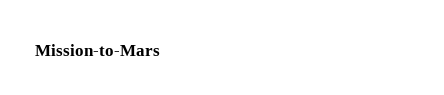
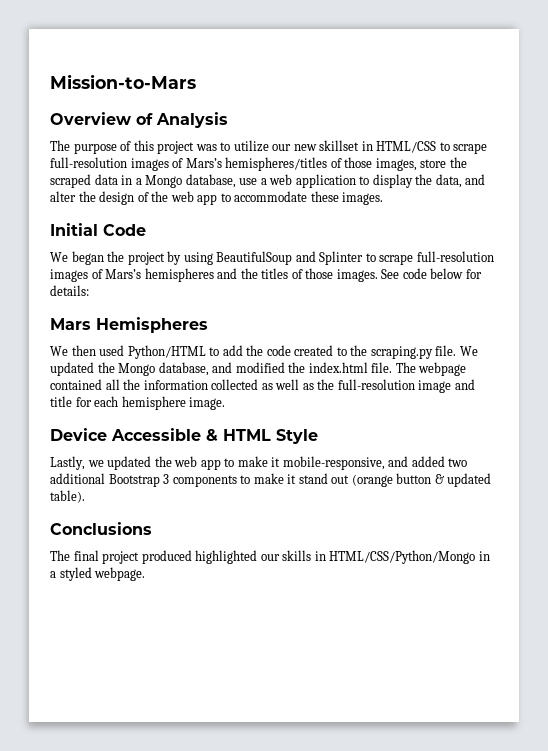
+ Overview of Analysis
+ The purpose of this project was to utilize our new skillset in HTML/CSS to scrape full-resolution images of Mars’s hemispheres/titles of those images, store the scraped data in a Mongo database, use a web application to display the data, and alter the design of the web app to accommodate these images.
+ Initial Code
+ We began the project by using BeautifulSoup and Splinter to scrape full-resolution images of Mars’s hemispheres and the titles of those images. See code below for details:
+ Mars Hemispheres
+ We then used Python/HTML to add the code created to the scraping.py file. We updated the Mongo database, and modified the index.html file. The webpage contained all the information collected as well as the full-resolution image and title for each hemisphere image.
+ Device Accessible & HTML Style
+ Lastly, we updated the web app to make it mobile-responsive, and added two additional Bootstrap 3 components to make it stand out (orange button & updated table).
+ Conclusions
+ The final project produced highlighted our skills in HTML/CSS/Python/Mongo in a styled webpage.

